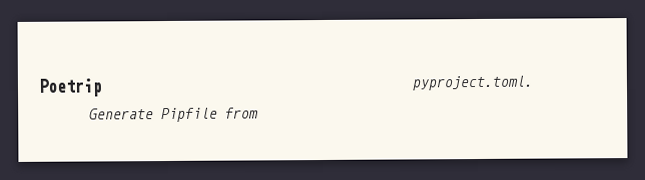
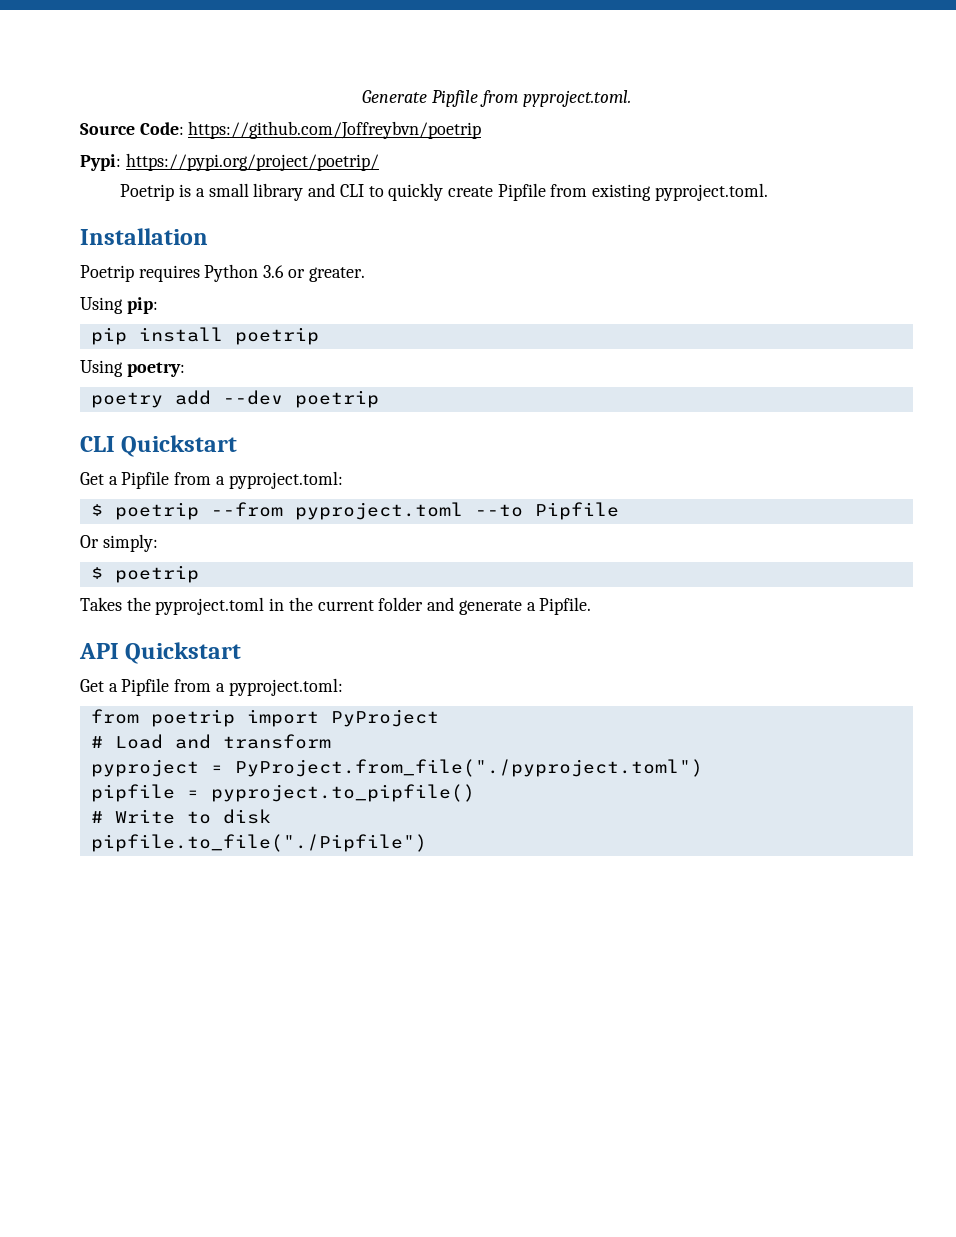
- Poetrip
+ Source Code: https://github.com/Joffreybvn/poetrip
+ Pypi: https://pypi.org/project/poetrip/
+ Poetrip is a small library and CLI to quickly create Pipfile from existing pyproject.toml.
+ Installation
+ Poetrip requires Python 3.6 or greater.
+ Using pip:
+ pip install poetrip
+ Using poetry:
+ poetry add --dev poetrip
+ CLI Quickstart
+ Get a Pipfile from a pyproject.toml:
+ $ poetrip --from pyproject.toml --to Pipfile
+ Or simply:
+ $ poetrip
+ Takes the pyproject.toml in the current folder and generate a Pipfile.
+ API Quickstart
+ Get a Pipfile from a pyproject.toml:
+ from poetrip import PyProject
+ # Load and transform
+ pyproject = PyProject.from_file("./pyproject.toml")
+ pipfile = pyproject.to_pipfile()
+ # Write to disk
+ pipfile.to_file("./Pipfile")

